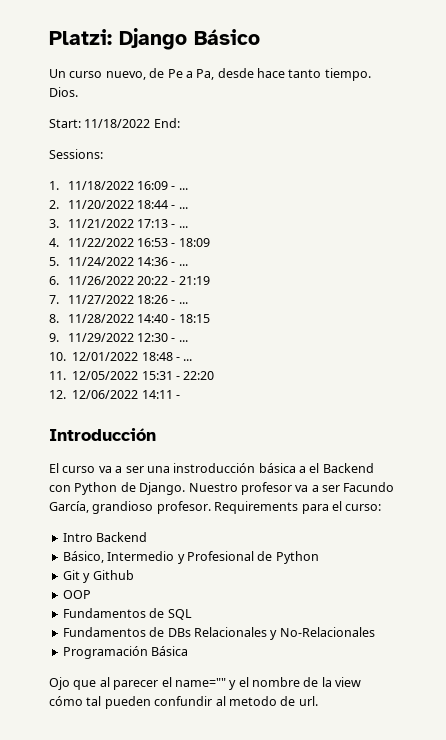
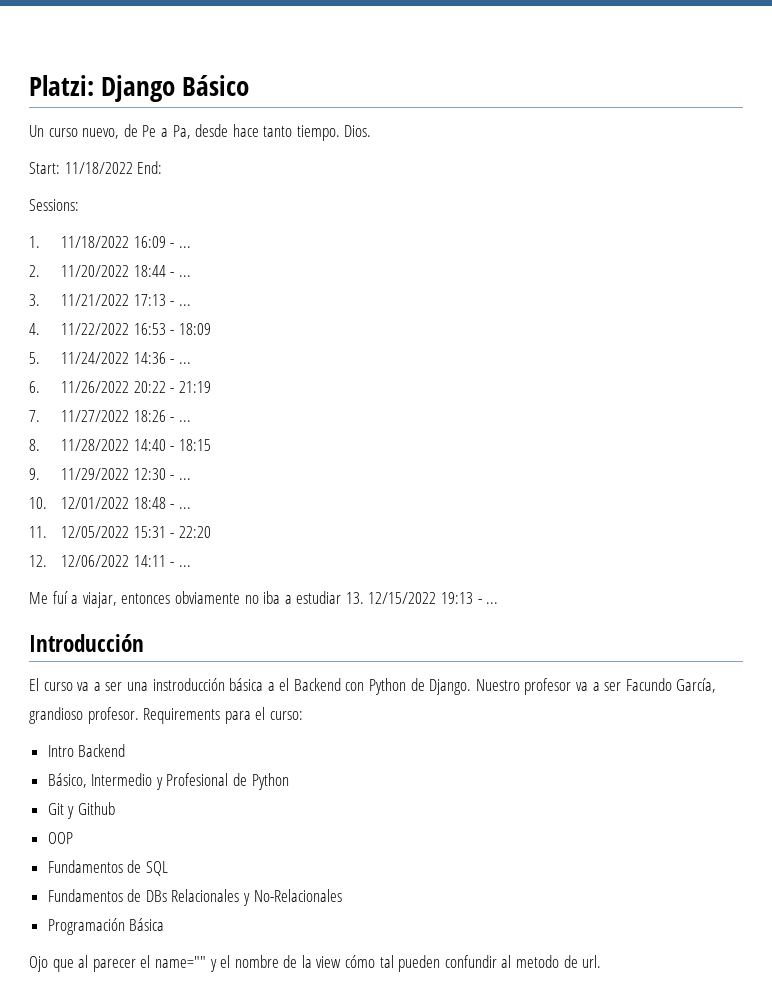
- 12. 12/06/2022 14:11 -
+ 12. 12/06/2022 14:11 - ...
+ Me fuí a viajar, entonces obviamente no iba a estudiar 13. 12/15/2022 19:13 - ...

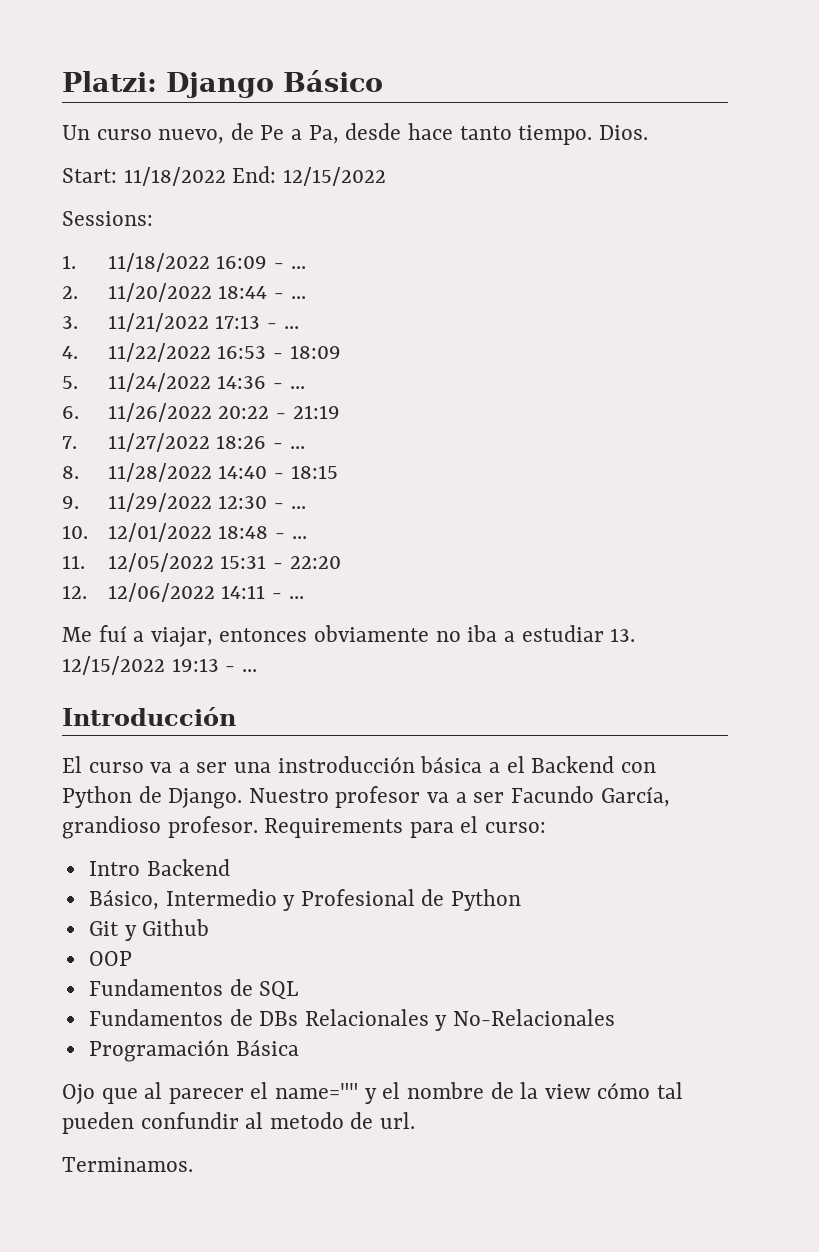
- Start: 11/18/2022 End:
+ Start: 11/18/2022 End: 12/15/2022
+ Terminamos.

